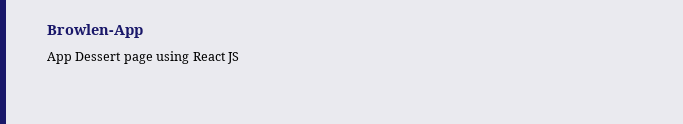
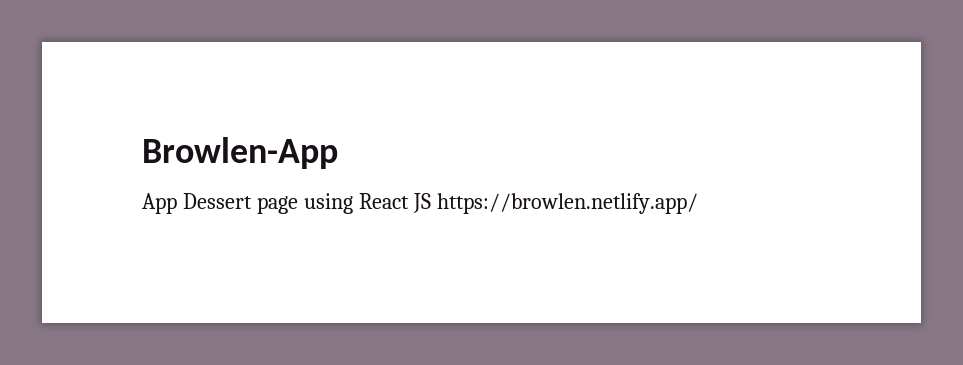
- App Dessert page using React JS
+ App Dessert page using React JS https://browlen.netlify.app/

